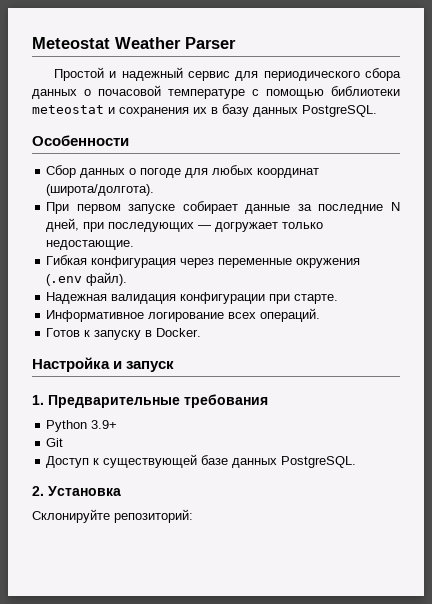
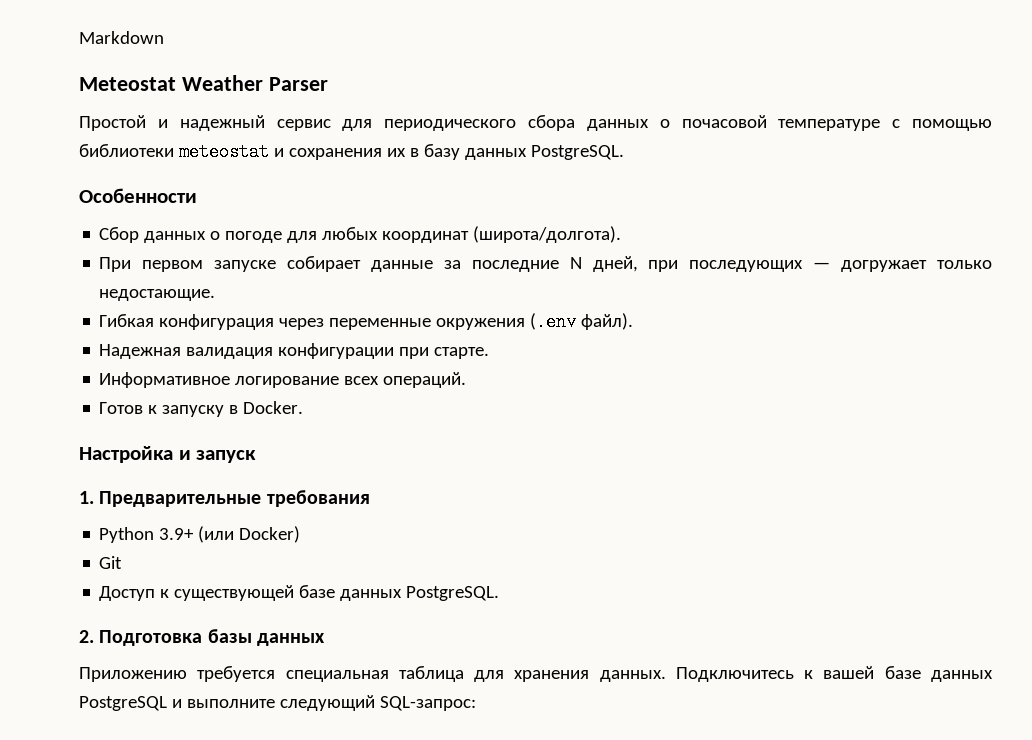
+ Markdown
- Python 3.9+
+ Python 3.9+ (или Docker)
- 2. Установка
- Склонируйте репозиторий:
+ 2. Подготовка базы данных
+ Приложению требуется специальная таблица для хранения данных. Подключитесь к вашей базе данных PostgreSQL и выполните следующий SQL-запрос:

